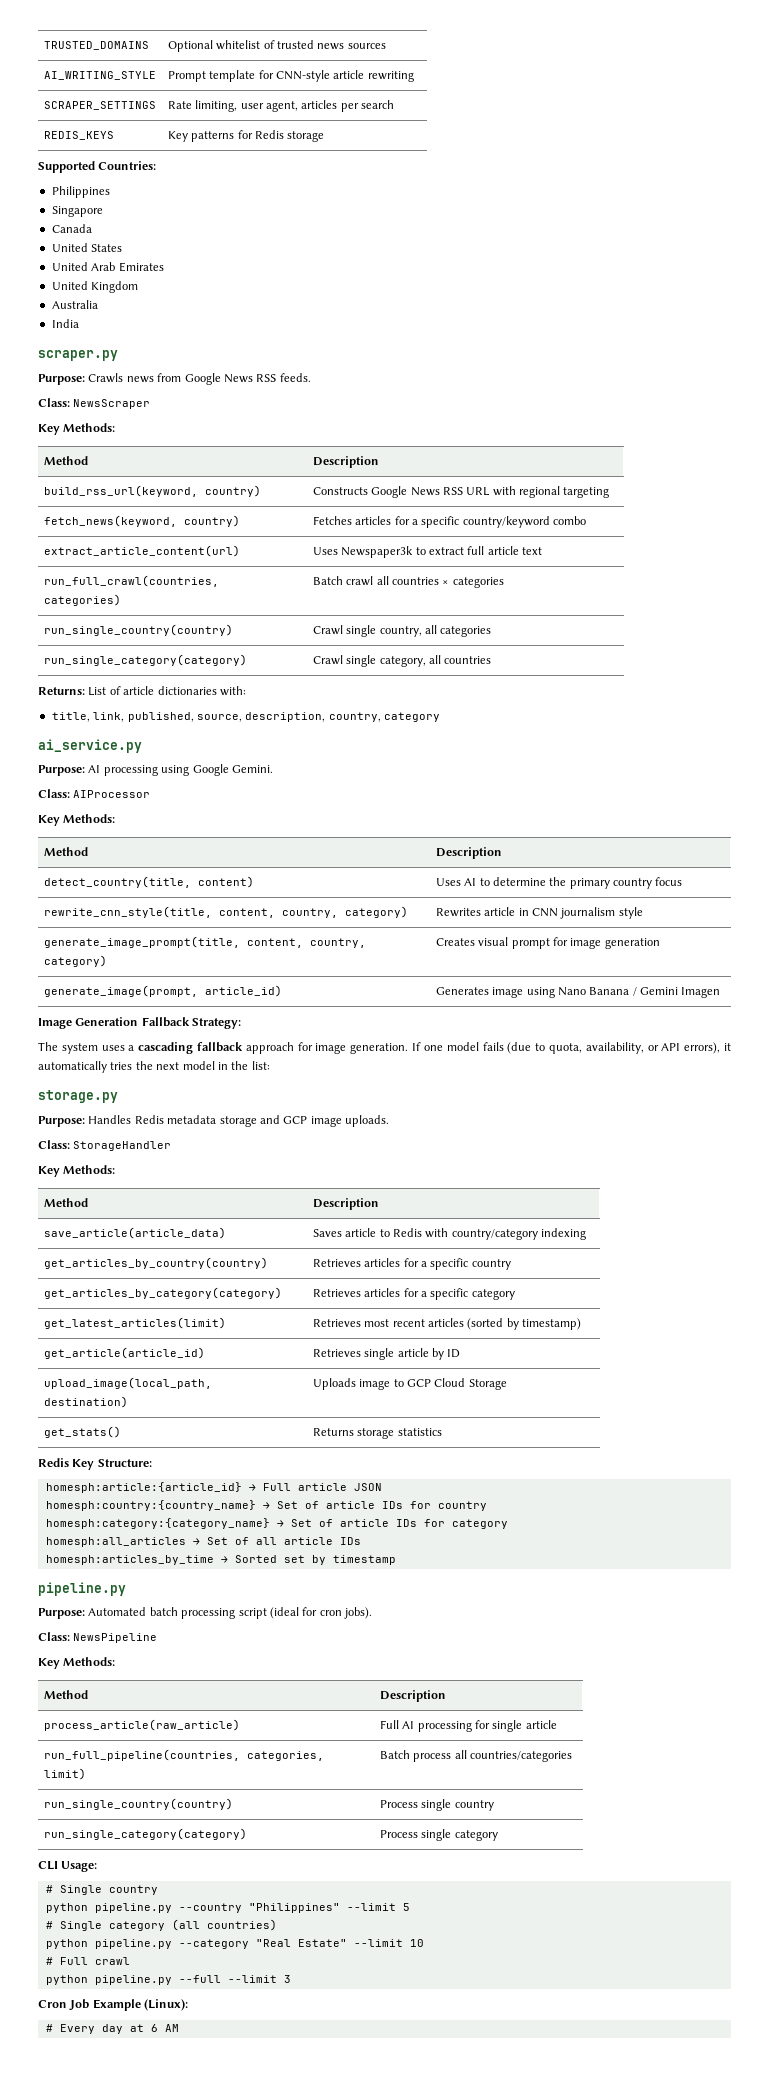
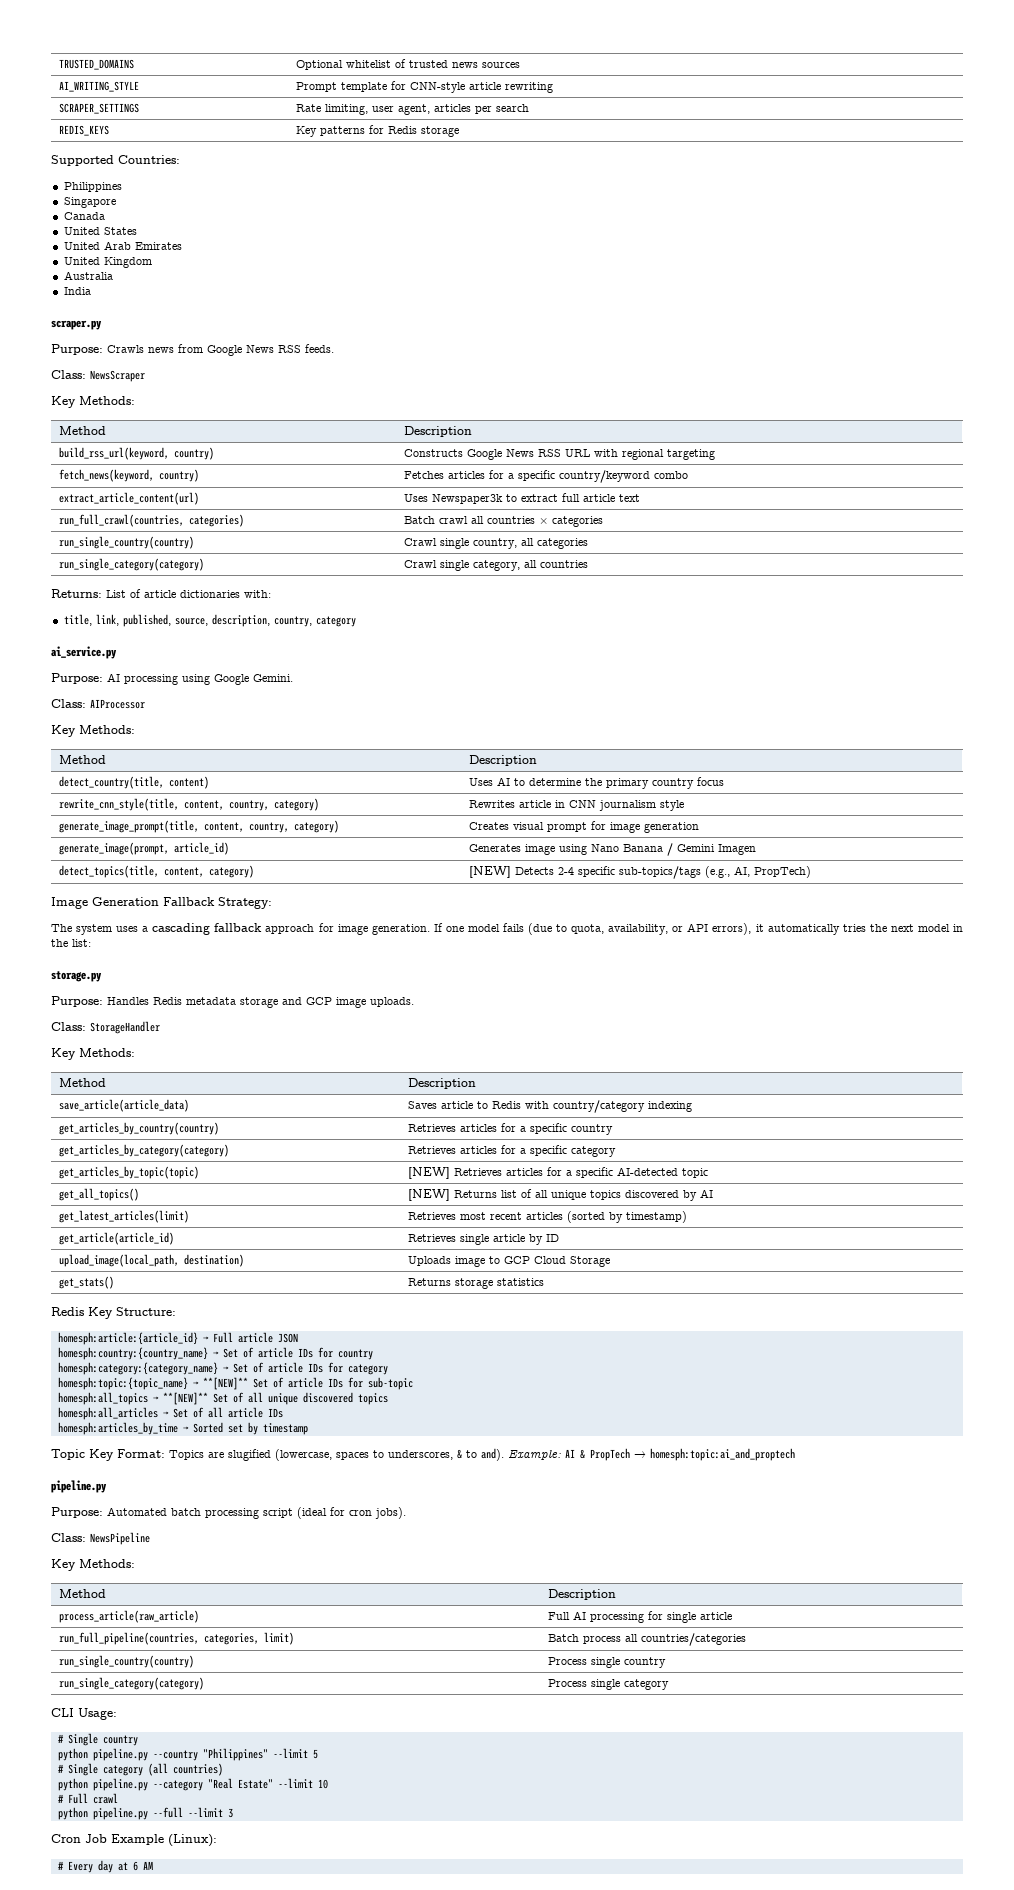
+ detect_topics(title, content, category) | [NEW] Detects 2-4 specific sub-topics/tags (e.g., AI, PropTech)
+ get_articles_by_topic(topic) | [NEW] Retrieves articles for a specific AI-detected topic
+ get_all_topics() | [NEW] Returns list of all unique topics discovered by AI
+ homesph:topic:{topic_name} → **[NEW]** Set of article IDs for sub-topic
+ homesph:all_topics → **[NEW]** Set of all unique discovered topics
+ Topic Key Format: Topics are slugified (lowercase, spaces to underscores, & to and). Example: AI & PropTech → homesph:topic:ai_and_proptech

